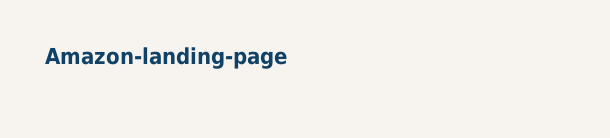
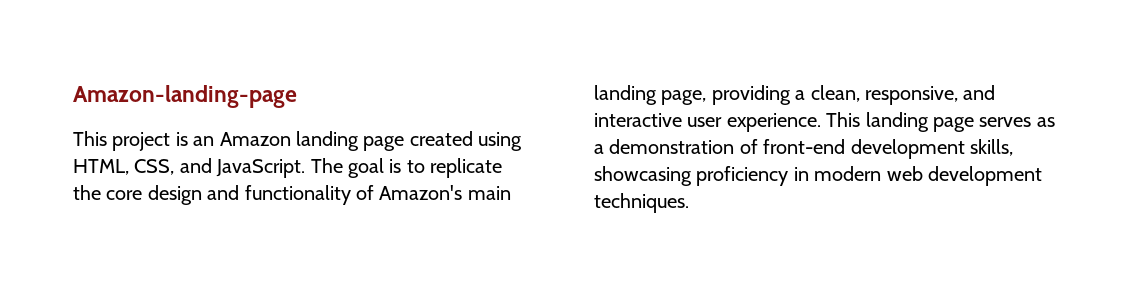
+ This project is an Amazon landing page created using HTML, CSS, and JavaScript. The goal is to replicate the core design and functionality of Amazon's main landing page, providing a clean, responsive, and interactive user experience. This landing page serves as a demonstration of front-end development skills, showcasing proficiency in modern web development techniques.

